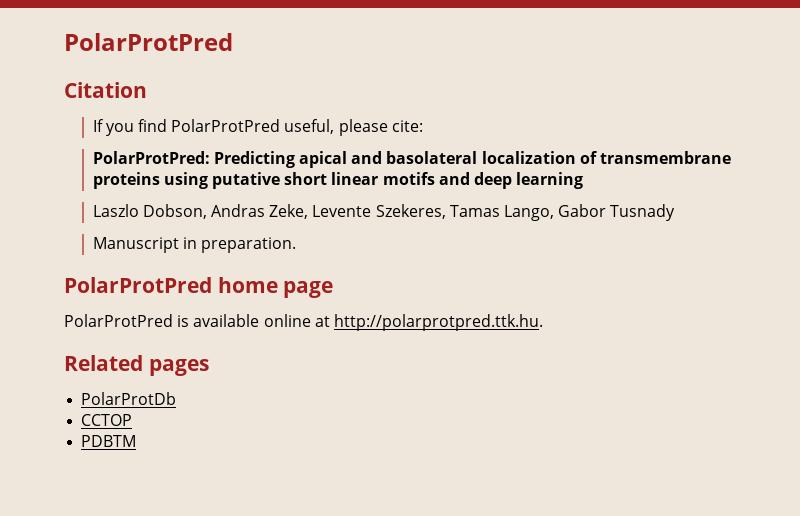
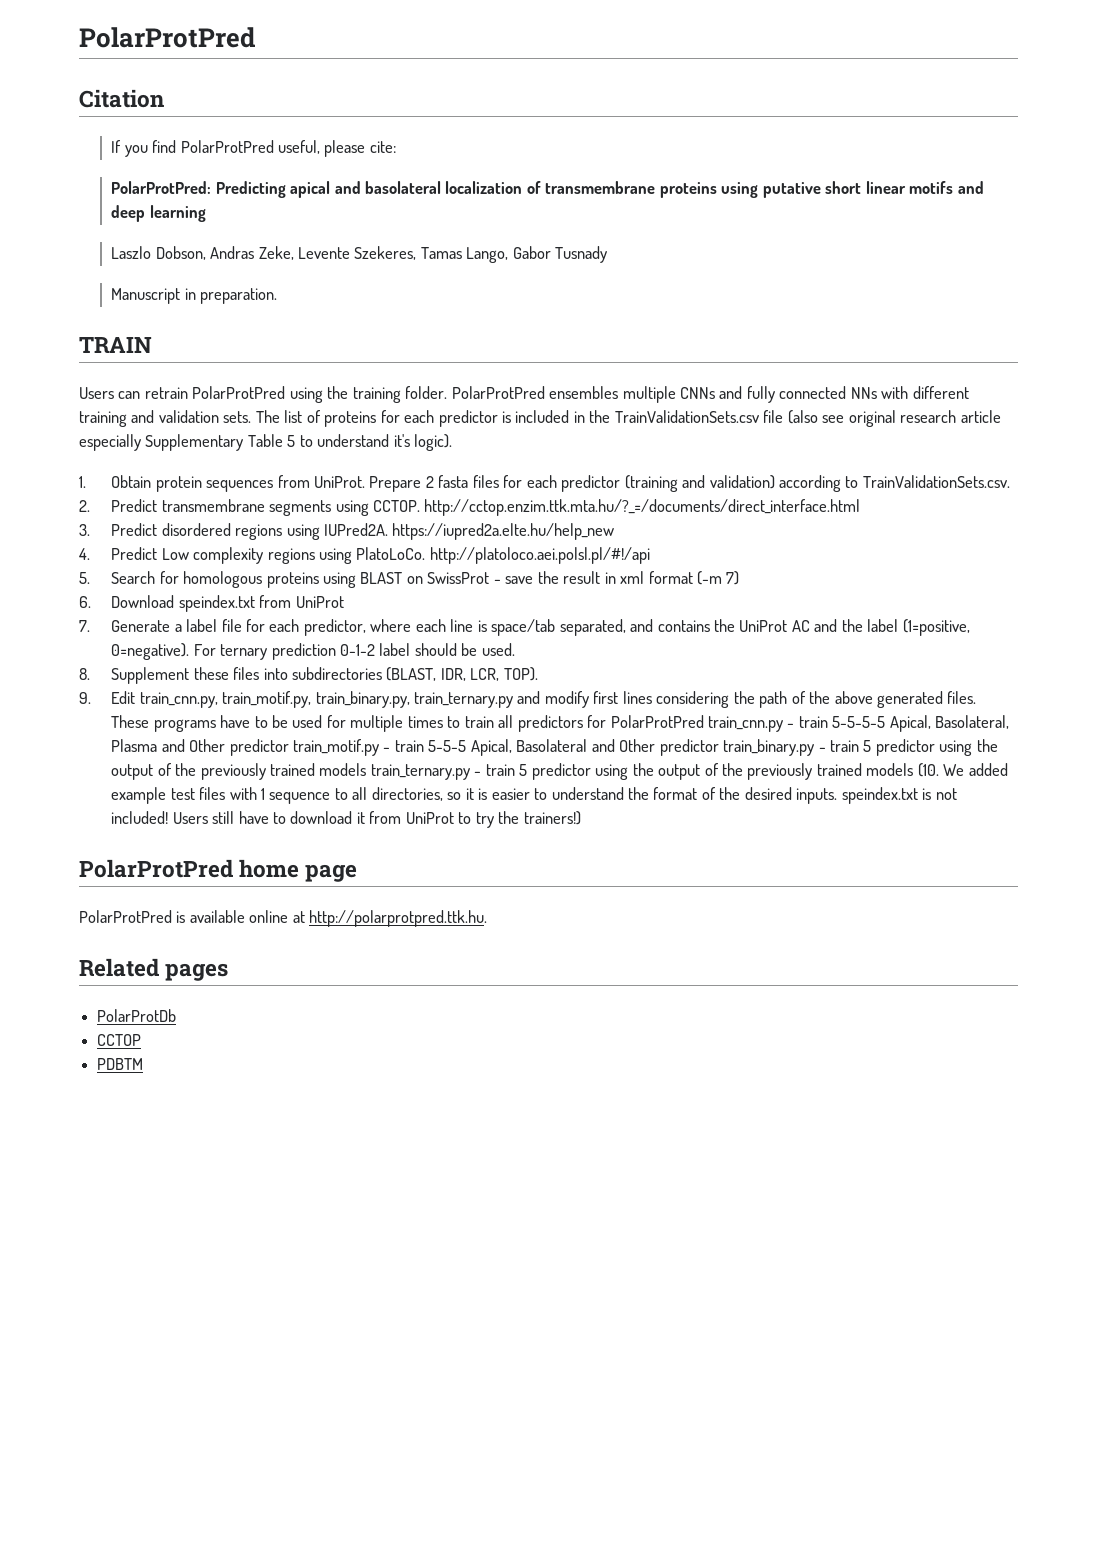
+ TRAIN
+ Users can retrain PolarProtPred using the training folder. PolarProtPred ensembles multiple CNNs and fully connected NNs with different training and validation sets. The list of proteins for each predictor is included in the TrainValidationSets.csv file (also see original research article especially Supplementary Table 5 to understand it's logic).
+ 1. Obtain protein sequences from UniProt. Prepare 2 fasta files for each predictor (training and validation) according to TrainValidationSets.csv.
+ 2. Predict transmembrane segments using CCTOP. http://cctop.enzim.ttk.mta.hu/?_=/documents/direct_interface.html
+ 3. Predict disordered regions using IUPred2A. https://iupred2a.elte.hu/help_new
+ 4. Predict Low complexity regions using PlatoLoCo. http://platoloco.aei.polsl.pl/#!/api
+ 5. Search for homologous proteins using BLAST on SwissProt - save the result in xml format (-m 7)
+ 6. Download speindex.txt from UniProt
+ 7. Generate a label file for each predictor, where each line is space/tab separated, and contains the UniProt AC and the label (1=positive, 0=negative). For ternary prediction 0-1-2 label should be used.
+ 8. Supplement these files into subdirectories (BLAST, IDR, LCR, TOP).
+ 9. Edit train_cnn.py, train_motif.py, train_binary.py, train_ternary.py and modify first lines considering the path of the above generated files. These programs have to be used for multiple times to train all predictors for PolarProtPred train_cnn.py - train 5-5-5-5 Apical, Basolateral, Plasma and Other predictor train_motif.py - train 5-5-5 Apical, Basolateral and Other predictor train_binary.py - train 5 predictor using the output of the previously trained models train_ternary.py - train 5 predictor using the output of the previously trained models (10. We added example test files with 1 sequence to all directories, so it is easier to understand the format of the desired inputs. speindex.txt is not included! Users still have to download it from UniProt to try the trainers!)

